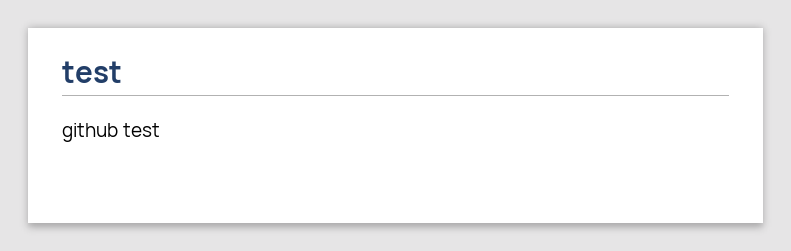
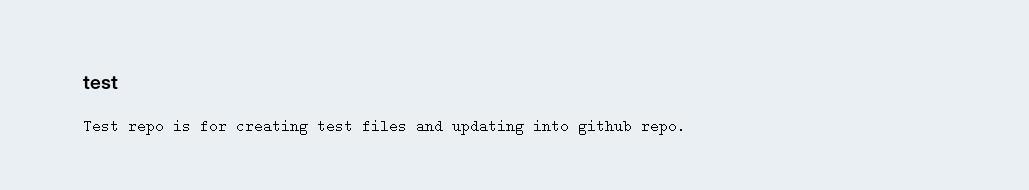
- github test
+ Test repo is for creating test files and updating into github repo.

